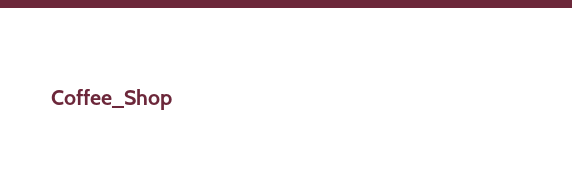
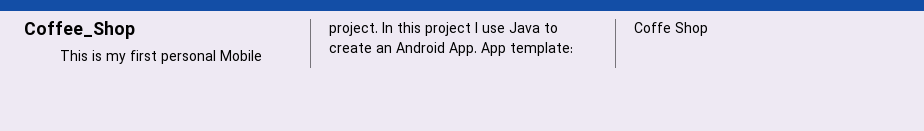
+ This is my first personal Mobile project. In this project I use Java to create an Android App. App template: Coffe Shop

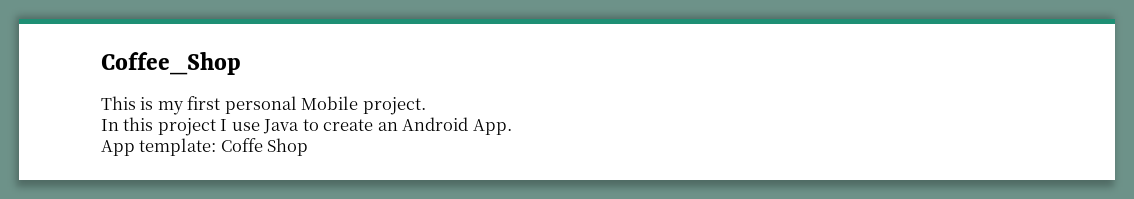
- This is my first personal Mobile project. In this project I use Java to create an Android App. App template: Coffe Shop
+ This is my first personal Mobile project.
+ In this project I use Java to create an Android App.
+ App template: Coffe Shop

